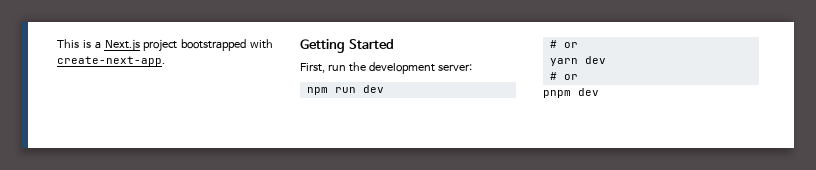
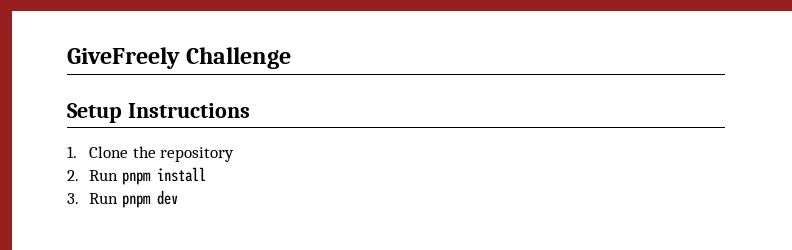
- This is a Next.js project bootstrapped with create-next-app.
- Getting Started
- First, run the development server:
- npm run dev
- # or
- yarn dev
- # or
- pnpm dev
+ GiveFreely Challenge
+ Setup Instructions
+ 1. Clone the repository
+ 2. Run pnpm install
+ 3. Run pnpm dev

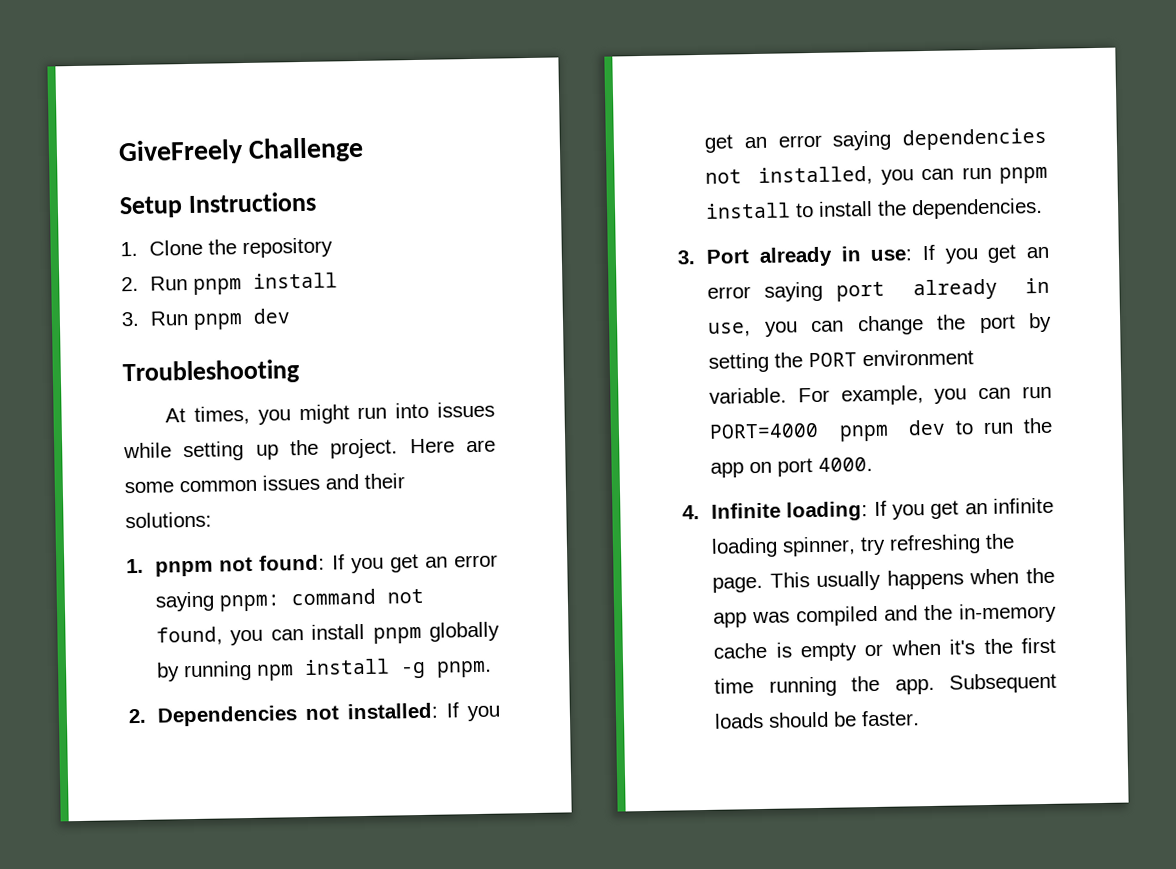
+ Troubleshooting
+ At times, you might run into issues while setting up the project. Here are some common issues and their solutions:
+ 1. pnpm not found: If you get an error saying pnpm: command not found, you can install pnpm globally by running npm install -g pnpm.
+ 2. Dependencies not installed: If you get an error saying dependencies not installed, you can run pnpm install to install the dependencies.
+ 3. Port already in use: If you get an error saying port already in use, you can change the port by setting the PORT environment variable. For example, you can run PORT=4000 pnpm dev to run the app on port 4000.
+ 4. Infinite loading: If you get an infinite loading spinner, try refreshing the page. This usually happens when the app was compiled and the in-memory cache is empty or when it's the first time running the app. Subsequent loads should be faster.

